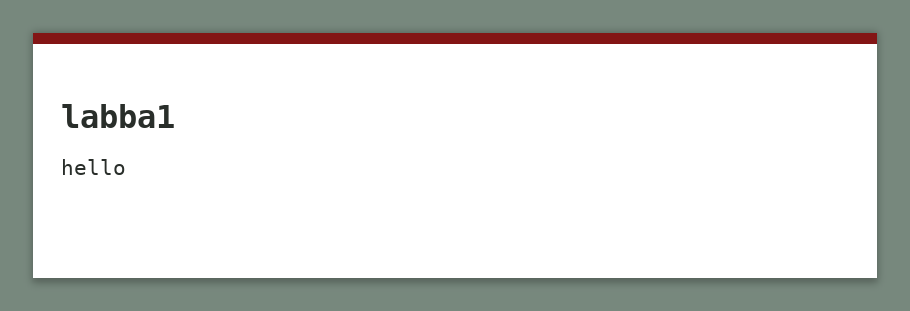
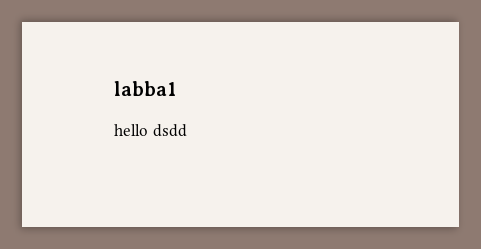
- hello
+ hello dsdd

